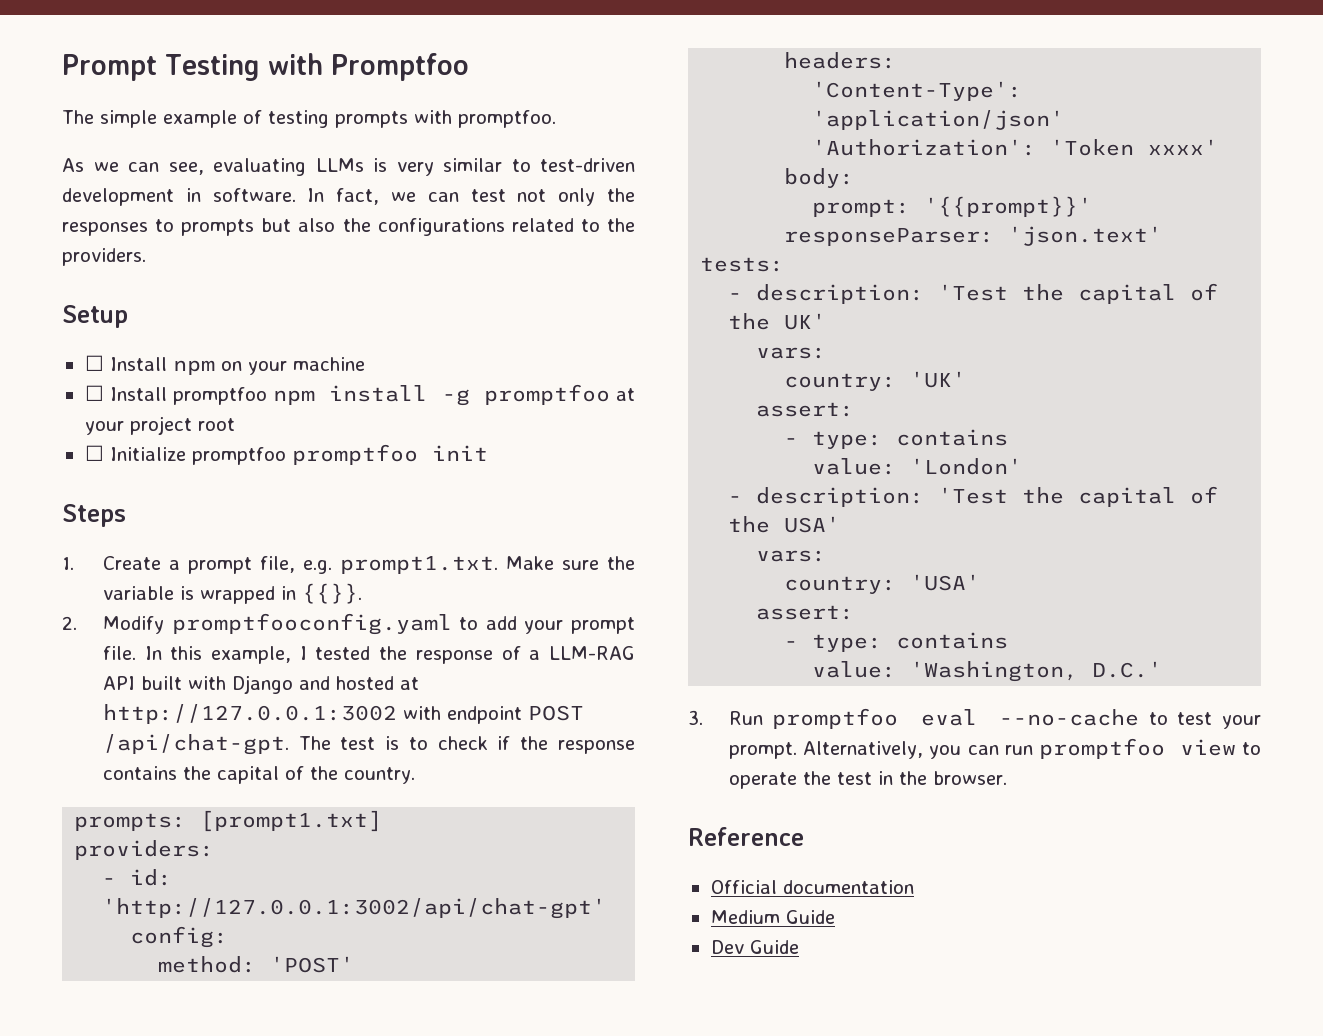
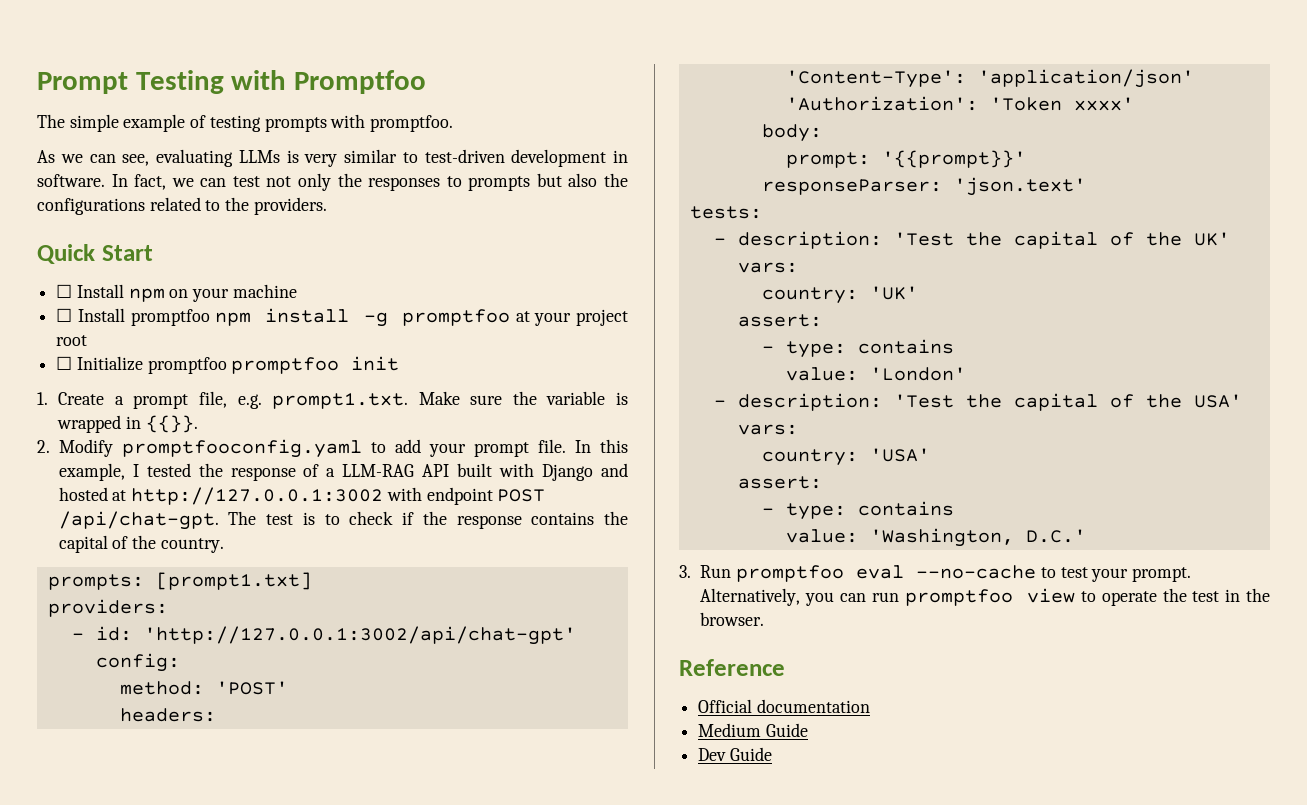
- Setup
+ Quick Start
- Steps

